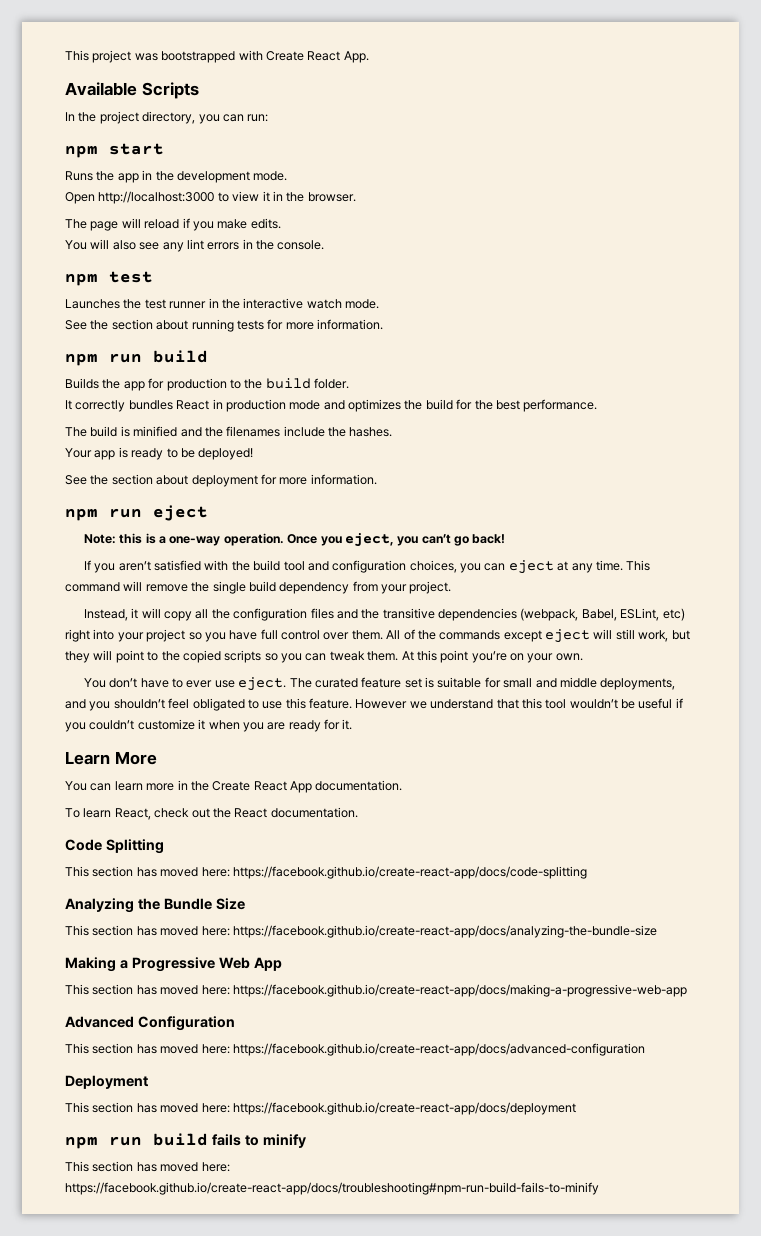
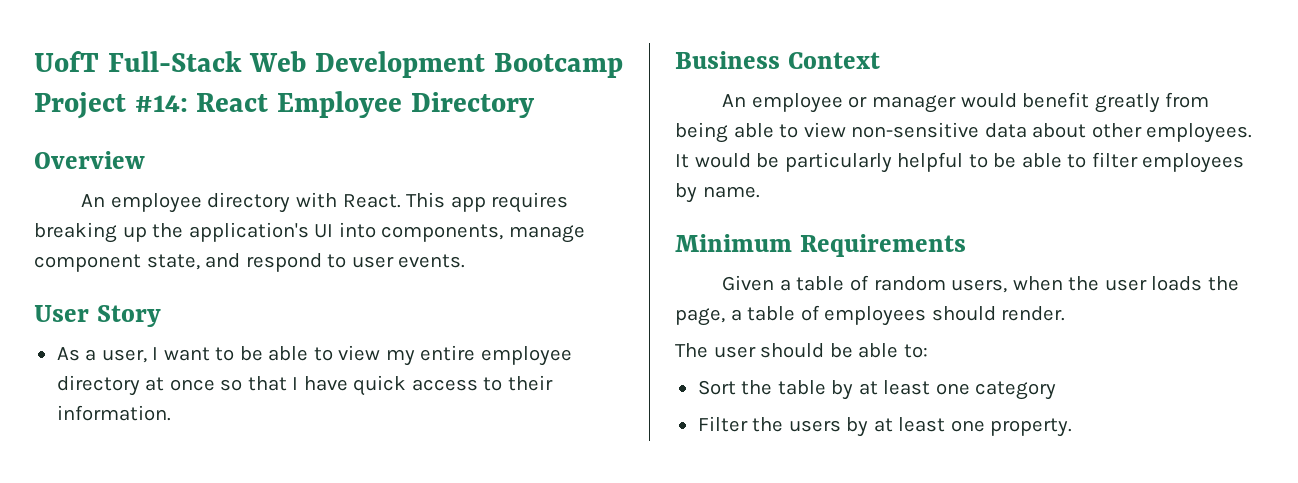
- This project was bootstrapped with Create React App.
- Available Scripts
- In the project directory, you can run:
- npm start
- Runs the app in the development mode.
- Open http://localhost:3000 to view it in the browser.
- The page will reload if you make edits.
- You will also see any lint errors in the console.
- npm test
- Launches the test runner in the interactive watch mode.
- See the section about running tests for more information.
- npm run build
- Builds the app for production to the build folder.
- It correctly bundles React in production mode and optimizes the build for the best performance.
- The build is minified and the filenames include the hashes.
- Your app is ready to be deployed!
- See the section about deployment for more information.
- npm run eject
- Note: this is a one-way operation. Once you eject, you can’t go back!
- If you aren’t satisfied with the build tool and configuration choices, you can eject at any time. This command will remove the single build dependency from your project.
- Instead, it will copy all the configuration files and the transitive dependencies (webpack, Babel, ESLint, etc) right into your project so you have full control over them. All of the commands except eject will still work, but they will point to the copied scripts so you can tweak them. At this point you’re on your own.
- You don’t have to ever use eject. The curated feature set is suitable for small and middle deployments, and you shouldn’t feel obligated to use this feature. However we understand that this tool wouldn’t be useful if you couldn’t customize it when you are ready for it.
- Learn More
- You can learn more in the Create React App documentation.
- To learn React, check out the React documentation.
- Code Splitting
- This section has moved here: https://facebook.github.io/create-react-app/docs/code-splitting
- Analyzing the Bundle Size
- This section has moved here: https://facebook.github.io/create-react-app/docs/analyzing-the-bundle-size
- Making a Progressive Web App
- This section has moved here: https://facebook.github.io/create-react-app/docs/making-a-progressive-web-app
- Advanced Configuration
- This section has moved here: https://facebook.github.io/create-react-app/docs/advanced-configuration
- Deployment
- This section has moved here: https://facebook.github.io/create-react-app/docs/deployment
- npm run build fails to minify
- This section has moved here: https://facebook.github.io/create-react-app/docs/troubleshooting#npm-run-build-fails-to-minify
+ UofT Full-Stack Web Development Bootcamp Project #14: React Employee Directory
+ Overview
+ An employee directory with React. This app requires breaking up the application's UI into components, manage component state, and respond to user events.
+ User Story
+ As a user, I want to be able to view my entire employee directory at once so that I have quick access to their information.
+ Business Context
+ An employee or manager would benefit greatly from being able to view non-sensitive data about other employees. It would be particularly helpful to be able to filter employees by name.
+ Minimum Requirements
+ Given a table of random users, when the user loads the page, a table of employees should render.
+ The user should be able to:
+ Sort the table by at least one category
+ Filter the users by at least one property.

